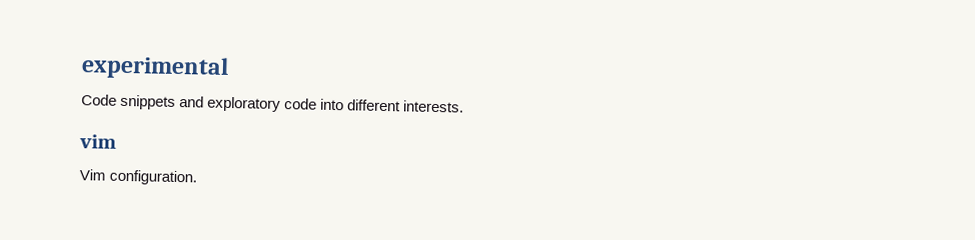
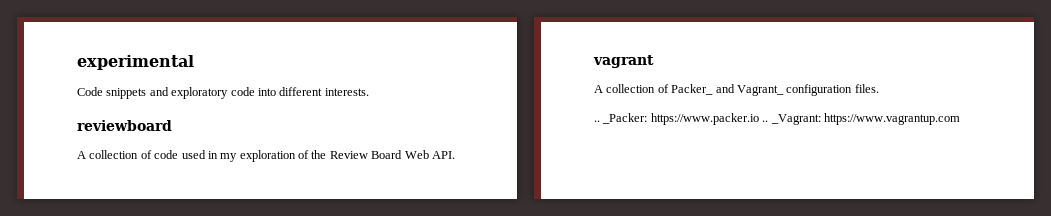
- vim
- Vim configuration.
+ reviewboard
+ A collection of code used in my exploration of the Review Board Web API.
+ vagrant
+ A collection of Packer_ and Vagrant_ configuration files.
+ .. _Packer: https://www.packer.io .. _Vagrant: https://www.vagrantup.com

